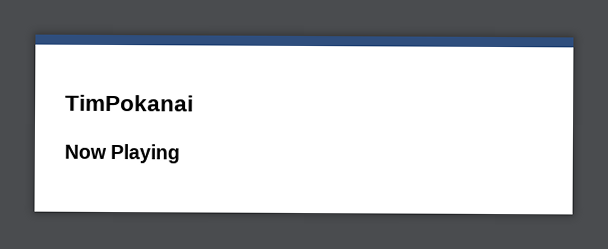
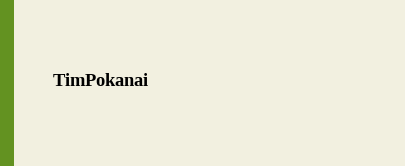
- Now Playing

